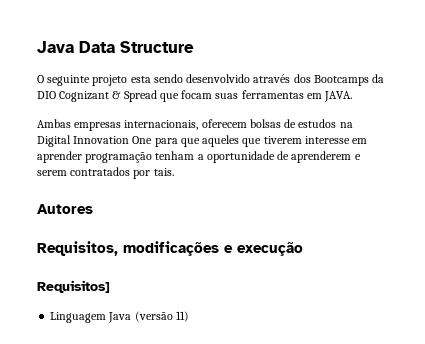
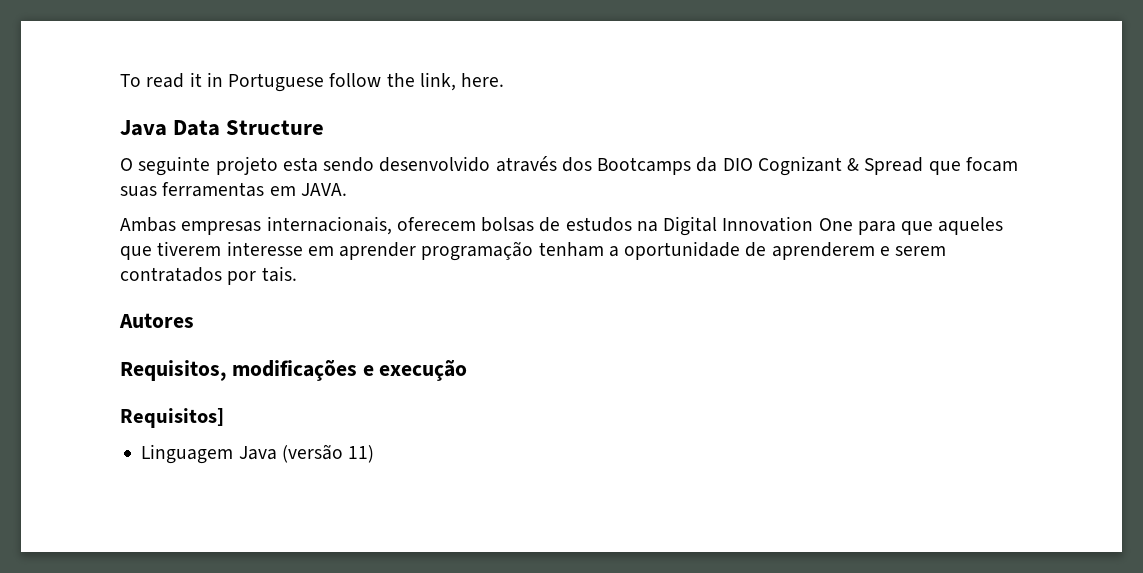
+ To read it in Portuguese follow the link, here.

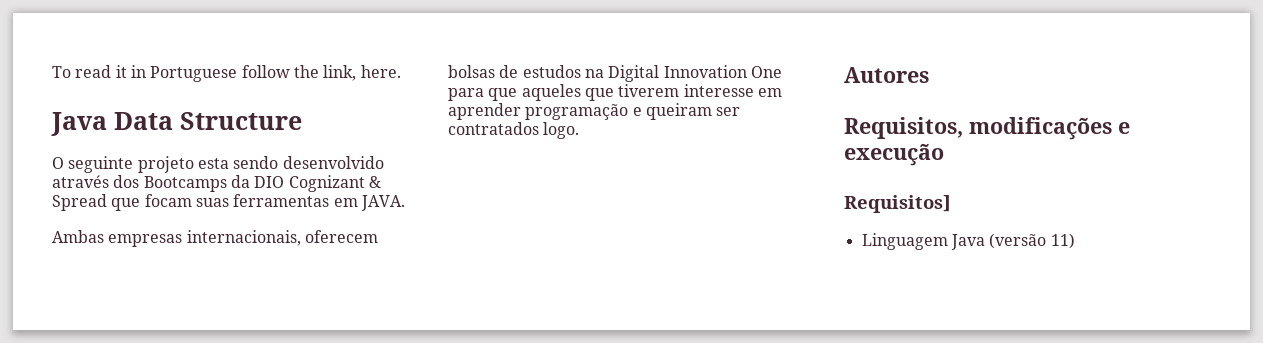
- Ambas empresas internacionais, oferecem bolsas de estudos na Digital Innovation One para que aqueles que tiverem interesse em aprender programação tenham a oportunidade de aprenderem e serem contratados por tais.
+ Ambas empresas internacionais, oferecem bolsas de estudos na Digital Innovation One para que aqueles que tiverem interesse em aprender programação e queiram ser contratados logo.

